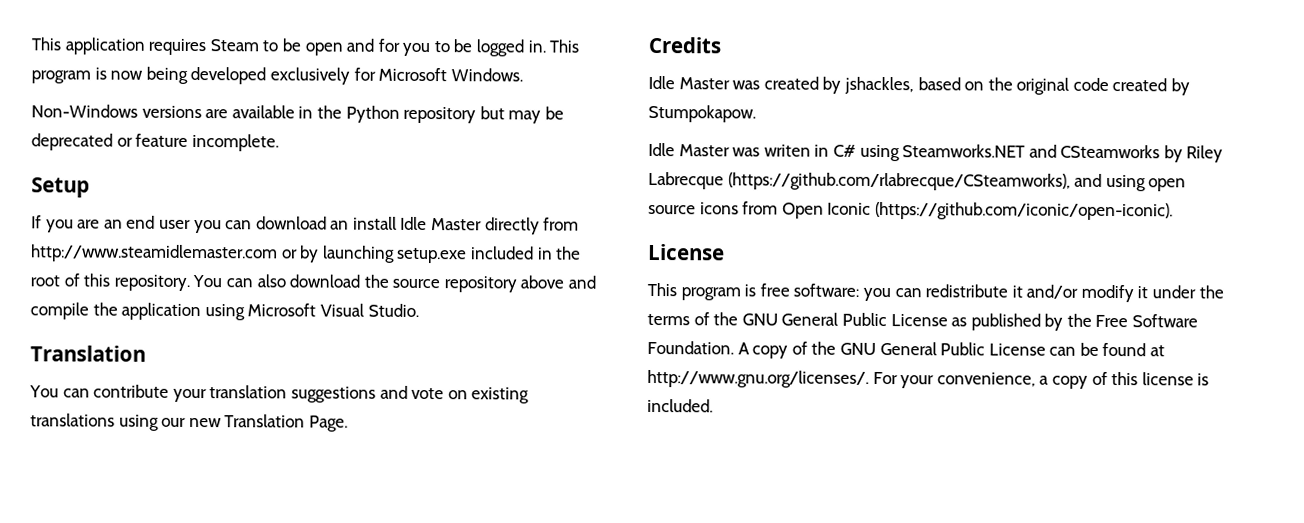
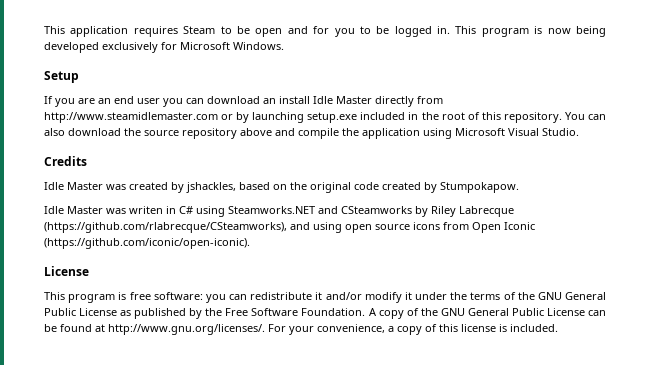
- Non-Windows versions are available in the Python repository but may be deprecated or feature incomplete.
  You can also download the source repository above and compile the application using Microsoft Visual Studio.
- Translation
- You can contribute your translation suggestions and vote on existing translations using our new Translation Page.

